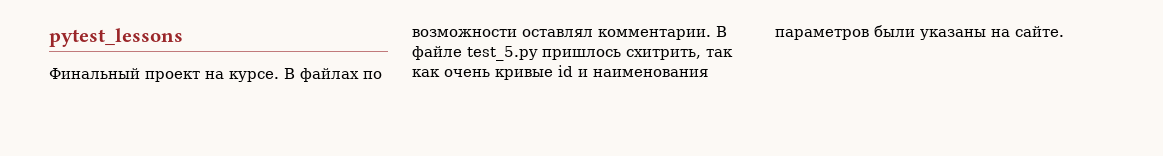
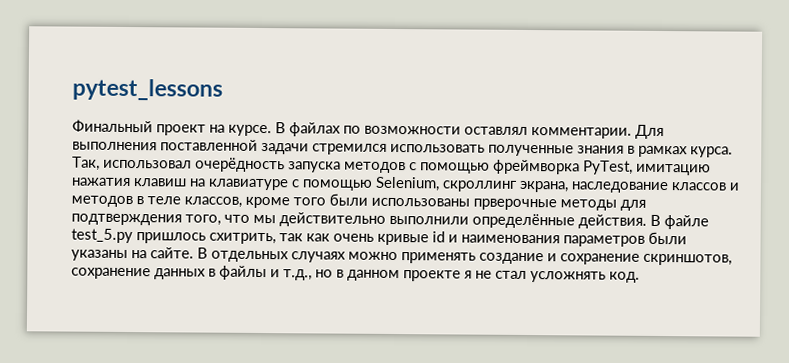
+ Для выполнения поставленной задачи стремился использовать полученные знания в рамках курса. Так, использовал очерёдность запуска методов с помощью фреймворка PyTest, имитацию нажатия клавиш на клавиатуре с помощью Selenium, скроллинг экрана, наследование классов и методов в теле классов, кроме того были использованы прверочные методы для подтверждения того, что мы действительно выполнили определённые действия.
+ В отдельных случаях можно применять создание и сохранение скриншотов, сохранение данных в файлы и т.д., но в данном проекте я не стал усложнять код.

